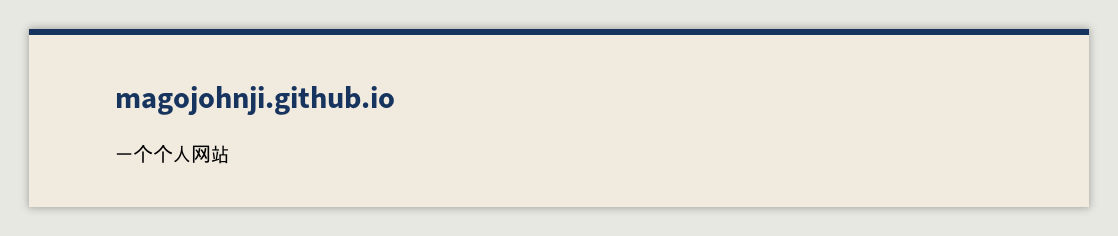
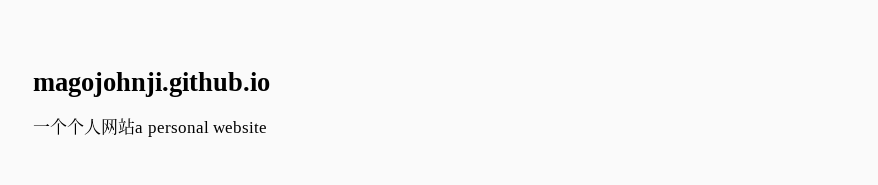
- 一个个人网站
+ 一个个人网站a personal website

